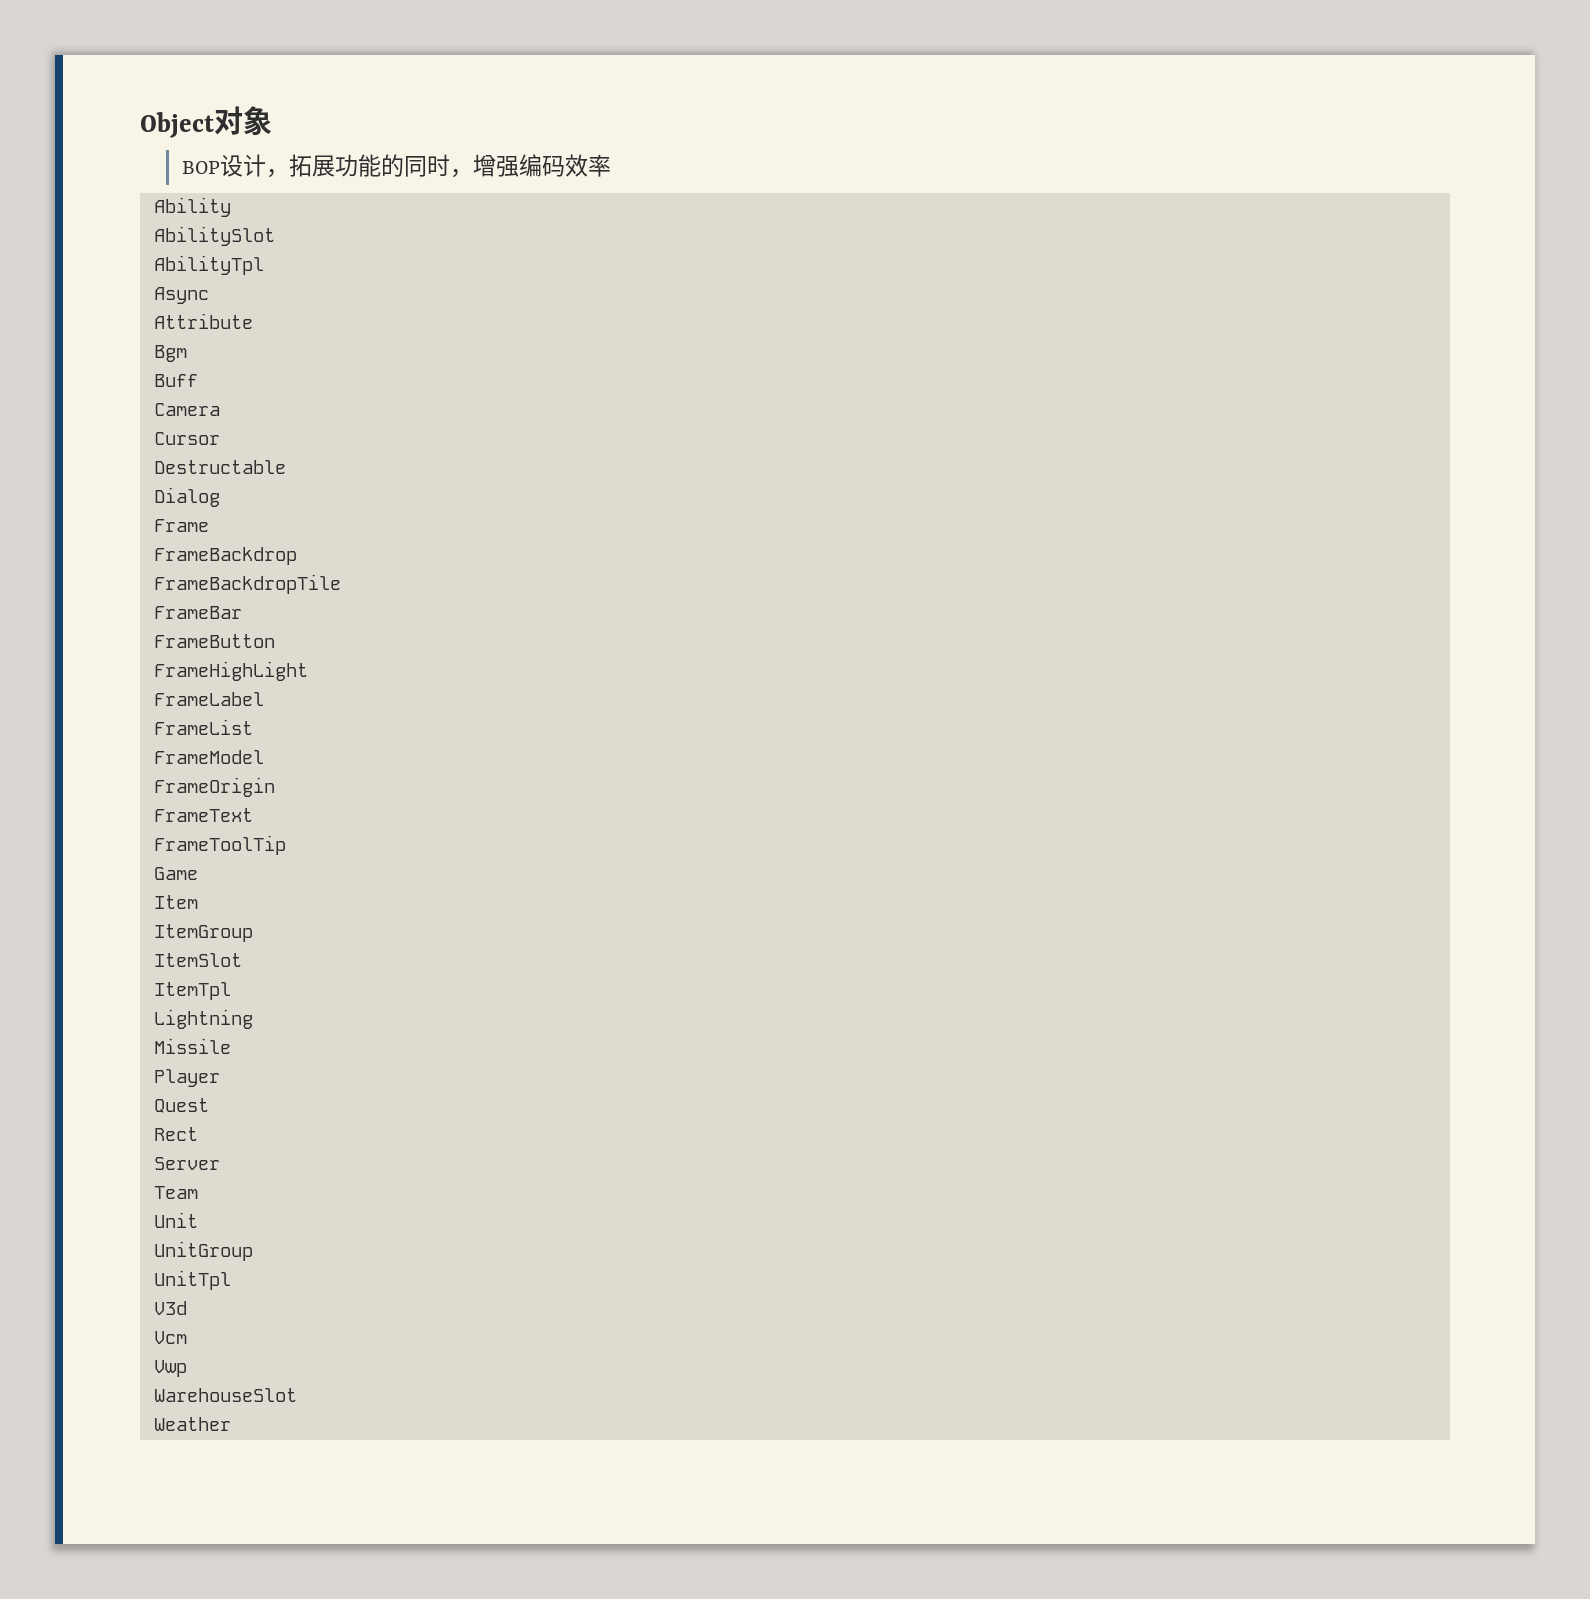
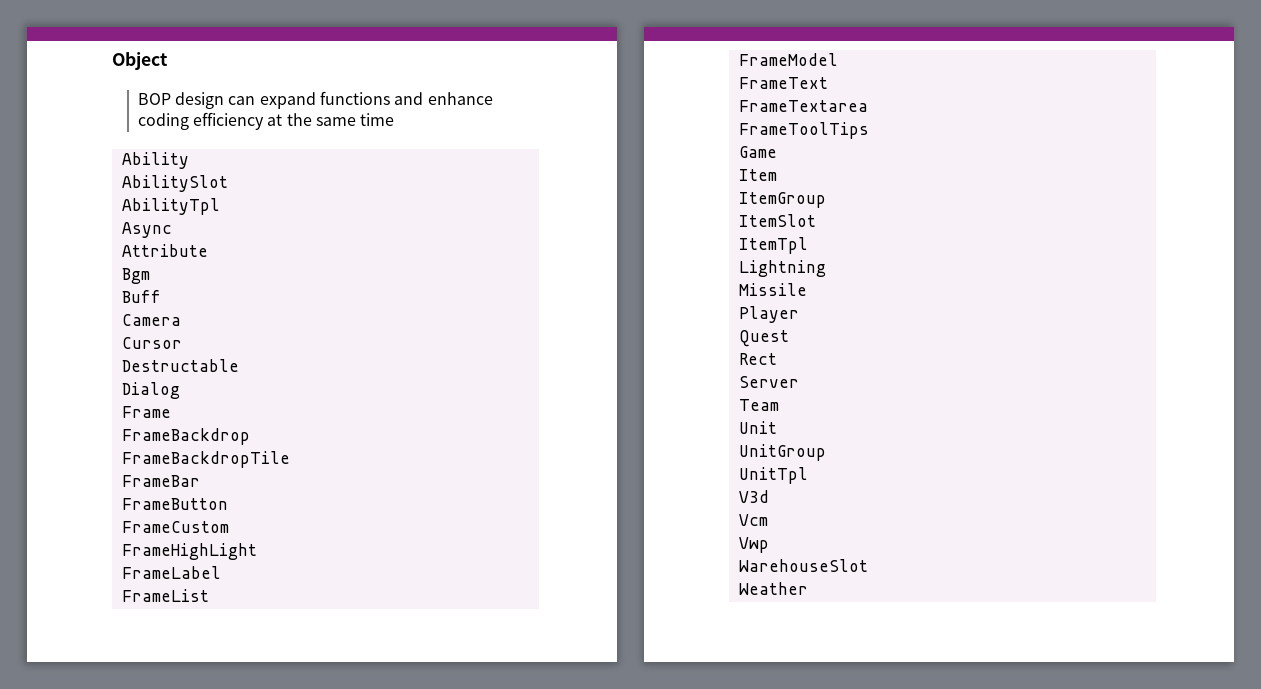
- Object对象
+ Object
- BOP设计，拓展功能的同时，增强编码效率
+ BOP design can expand functions and enhance coding efficiency at the same time
+ FrameCustom
- FrameOrigin
- FrameToolTip
+ FrameTextarea
+ FrameToolTips

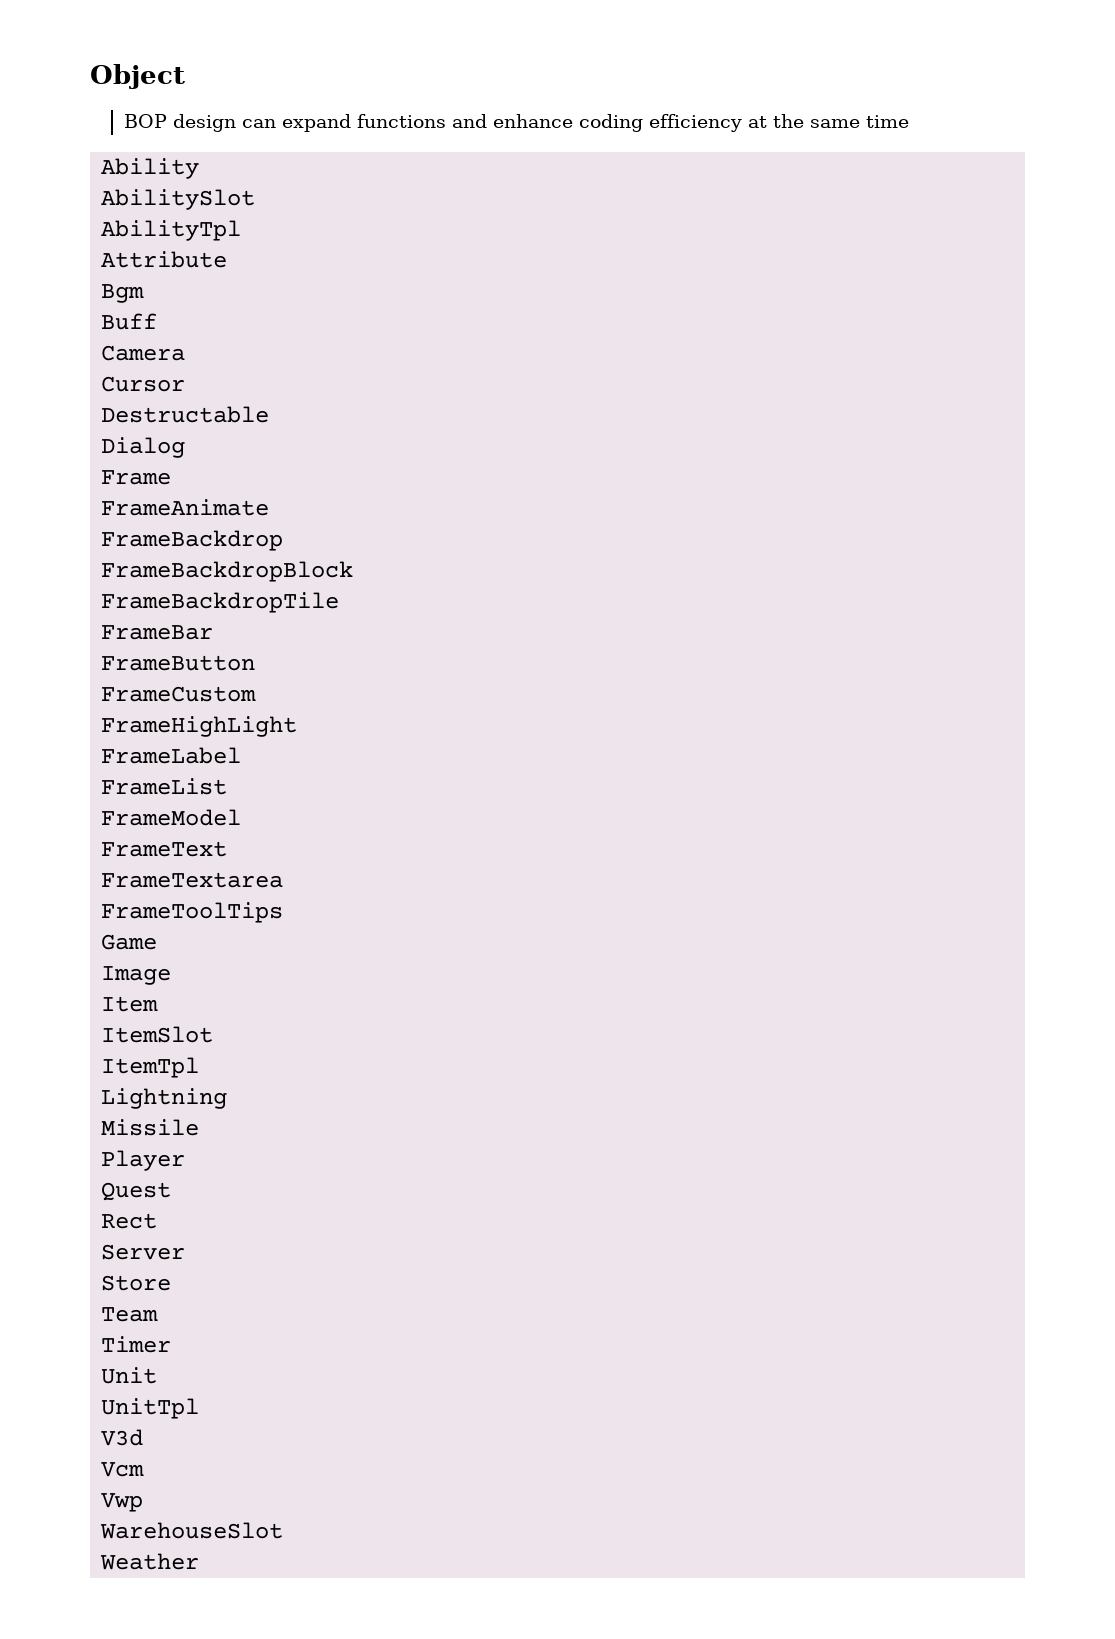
- Async
+ FrameAnimate
+ FrameBackdropBlock
+ Image
- ItemGroup
+ Store
+ Timer
- UnitGroup

